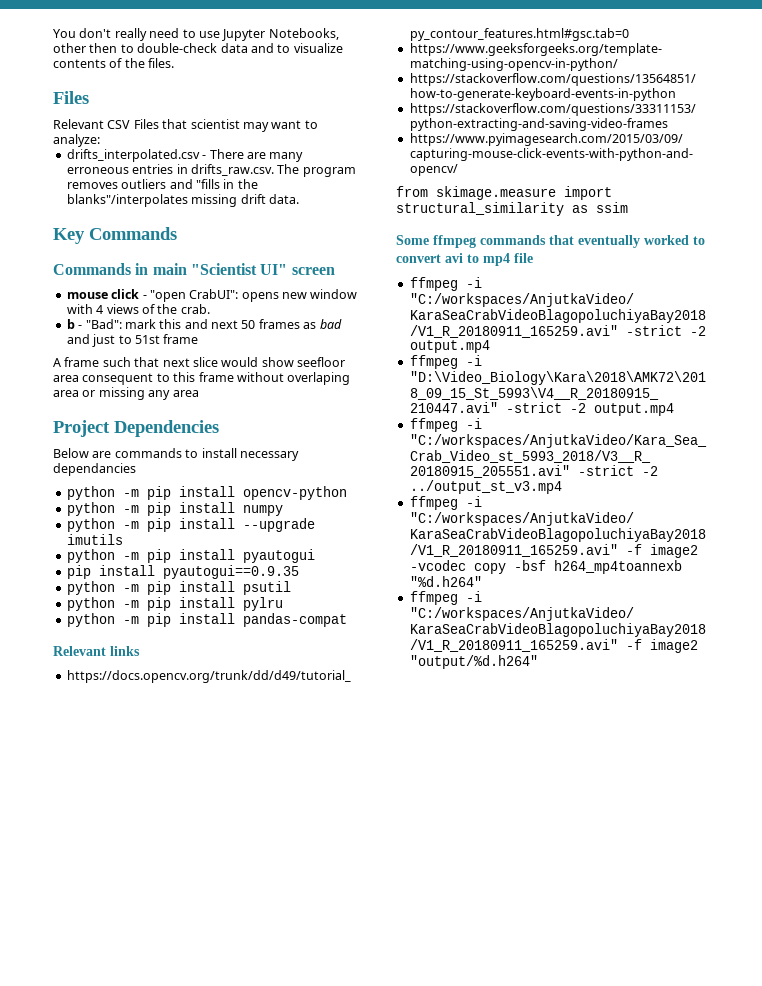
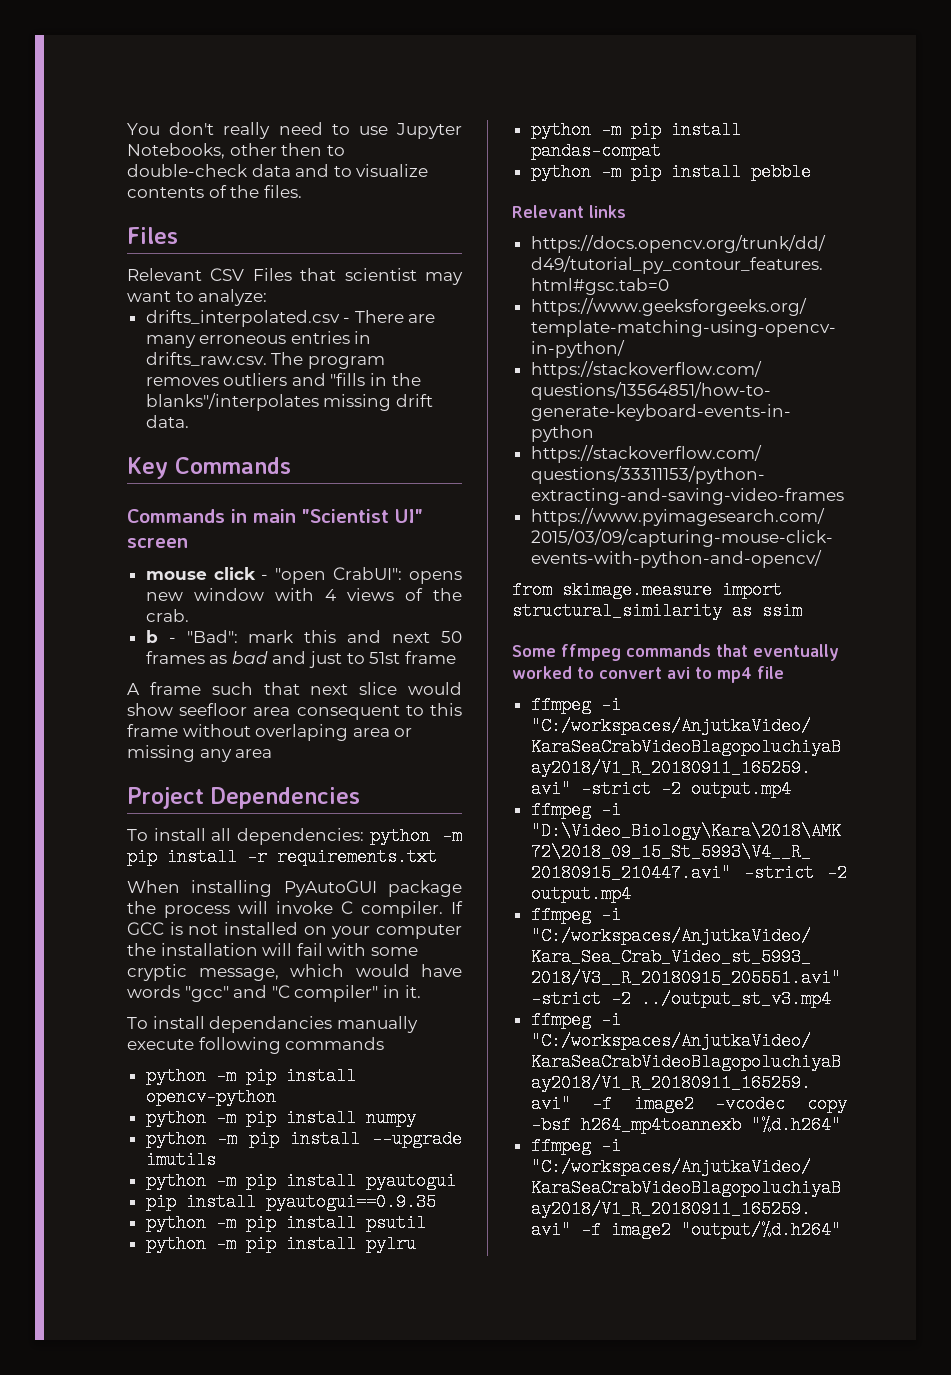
- Below are commands to install necessary dependancies
+ To install all dependencies: python -m pip install -r requirements.txt
+ When installing PyAutoGUI package the process will invoke C compiler. If GCC is not installed on your computer the installation will fail with some cryptic message, which would have words "gcc" and "C compiler" in it.
+ To install dependancies manually execute following commands
+ python -m pip install pebble

